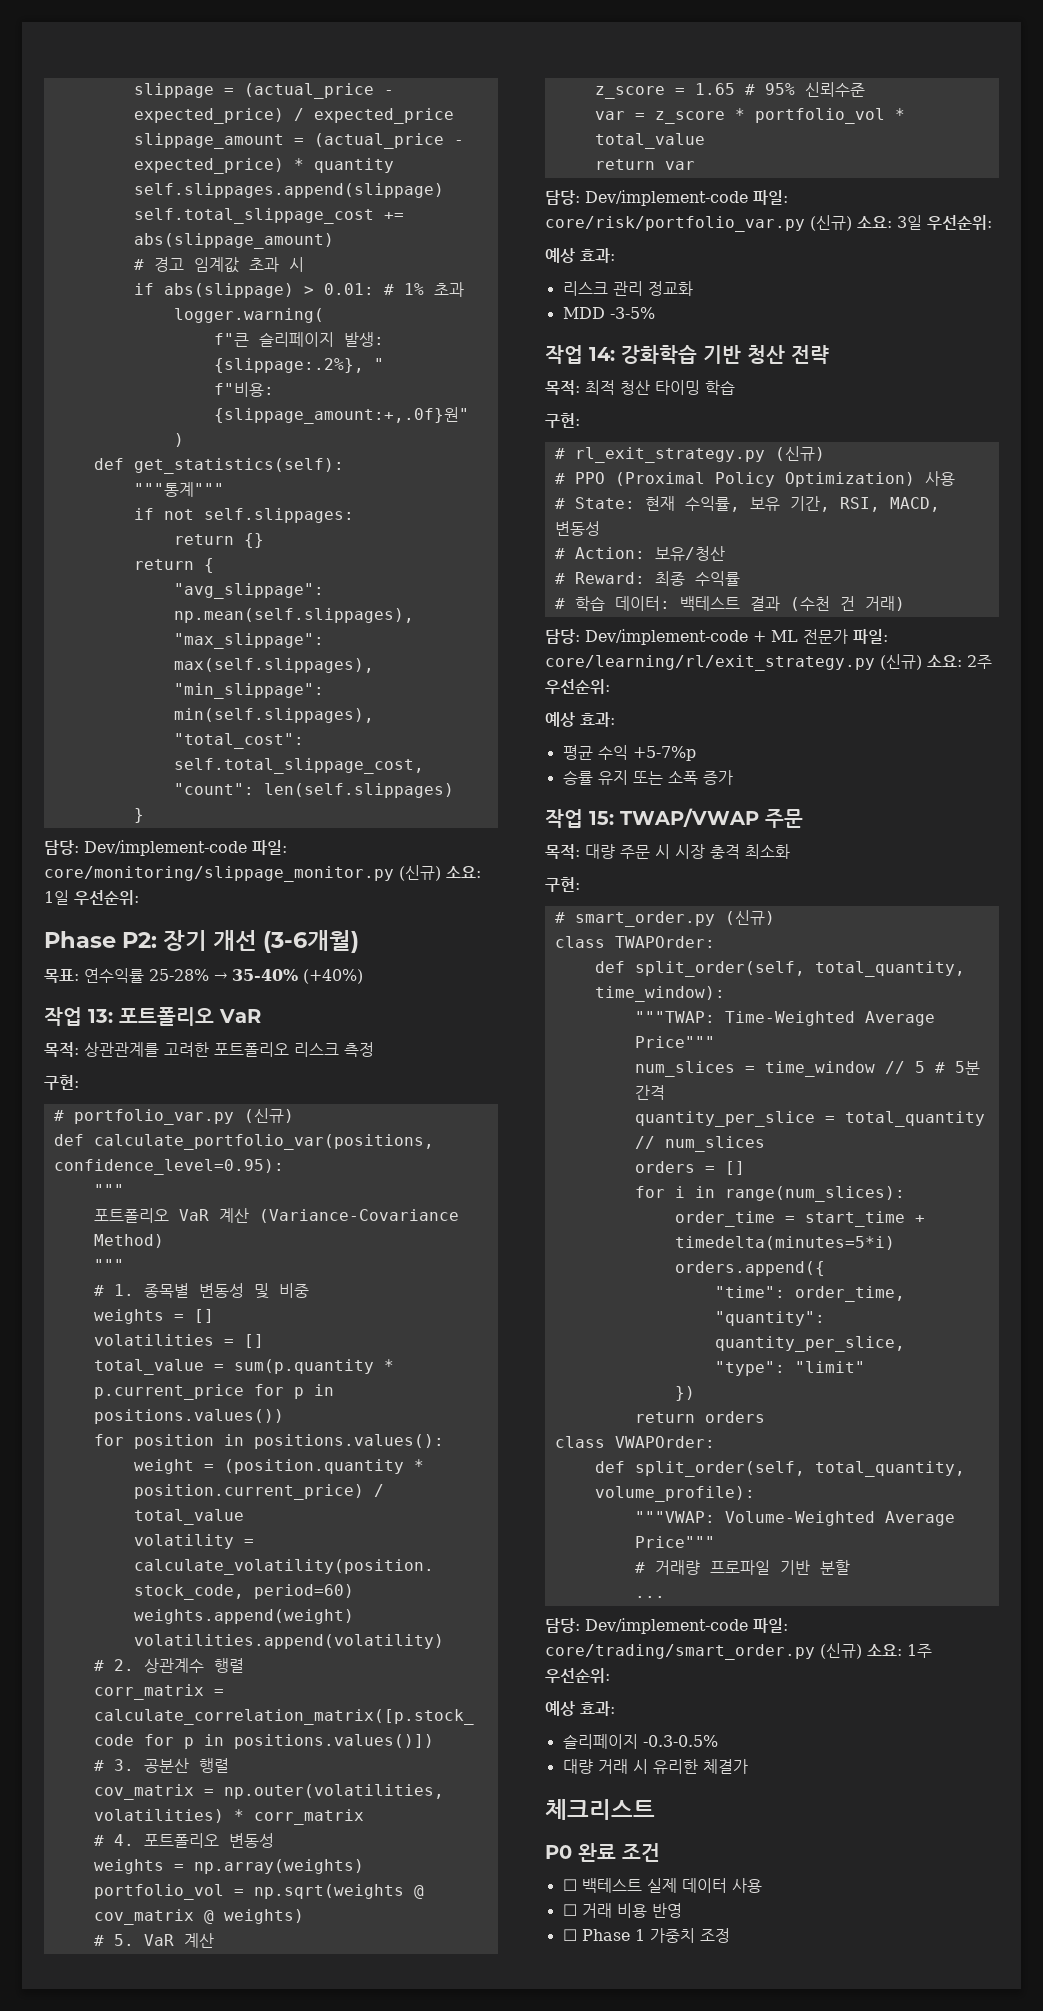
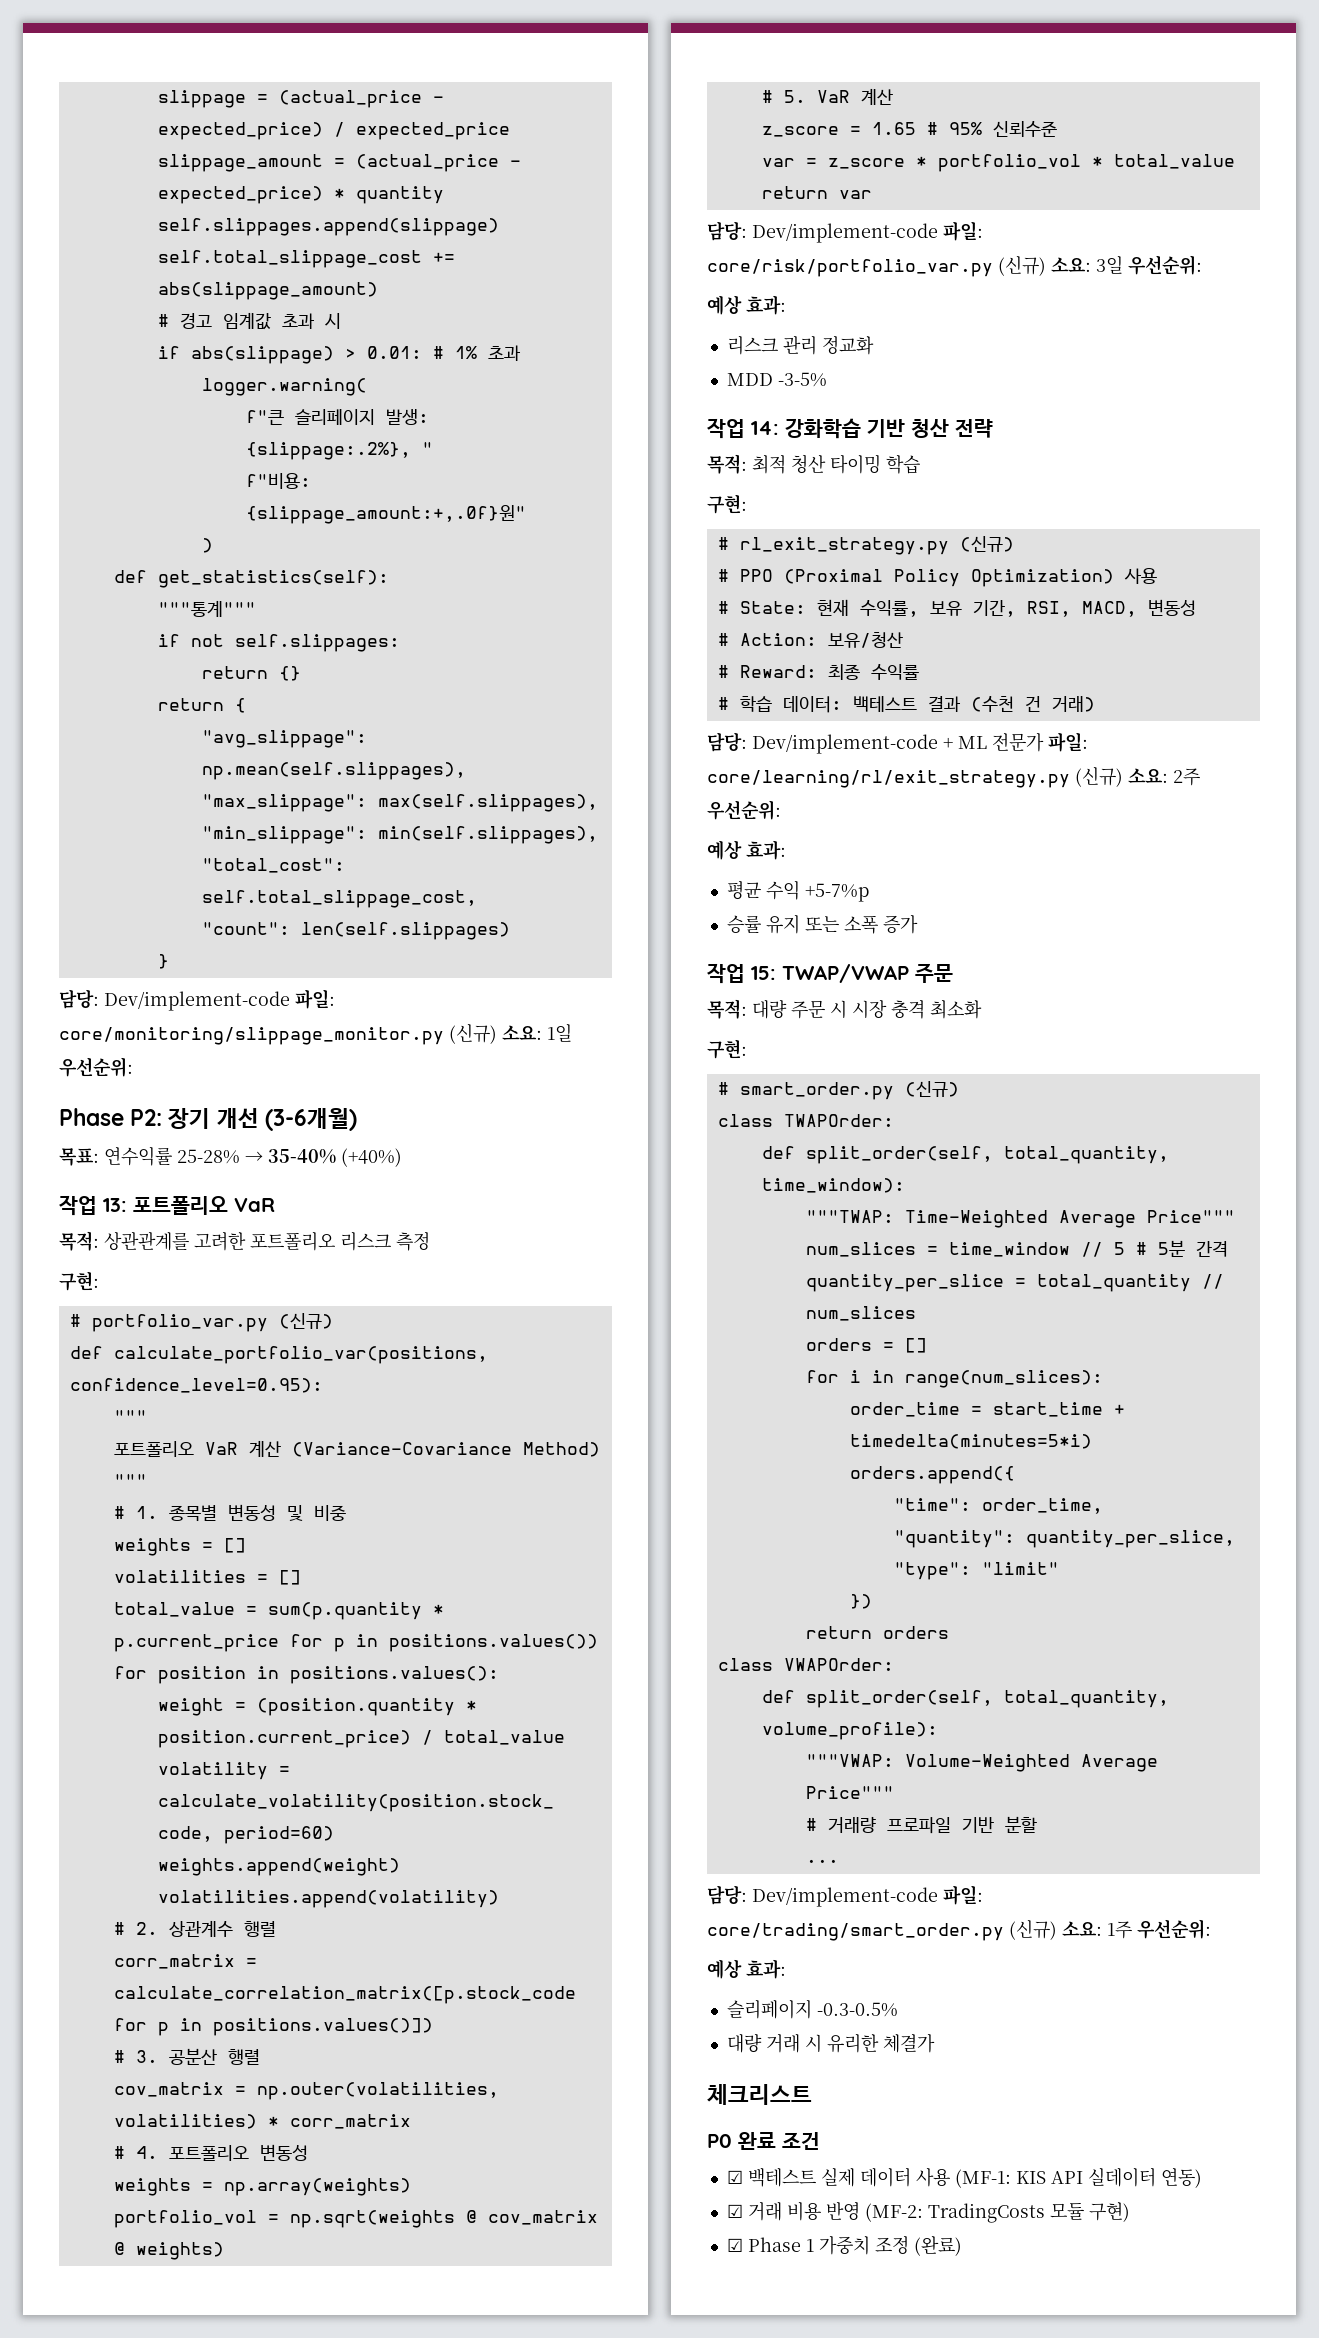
- ☐ 백테스트 실제 데이터 사용
- ☐ 거래 비용 반영
- ☐ Phase 1 가중치 조정
+ ☑ 백테스트 실제 데이터 사용 (MF-1: KIS API 실데이터 연동)
+ ☑ 거래 비용 반영 (MF-2: TradingCosts 모듈 구현)
+ ☑ Phase 1 가중치 조정 (완료)

